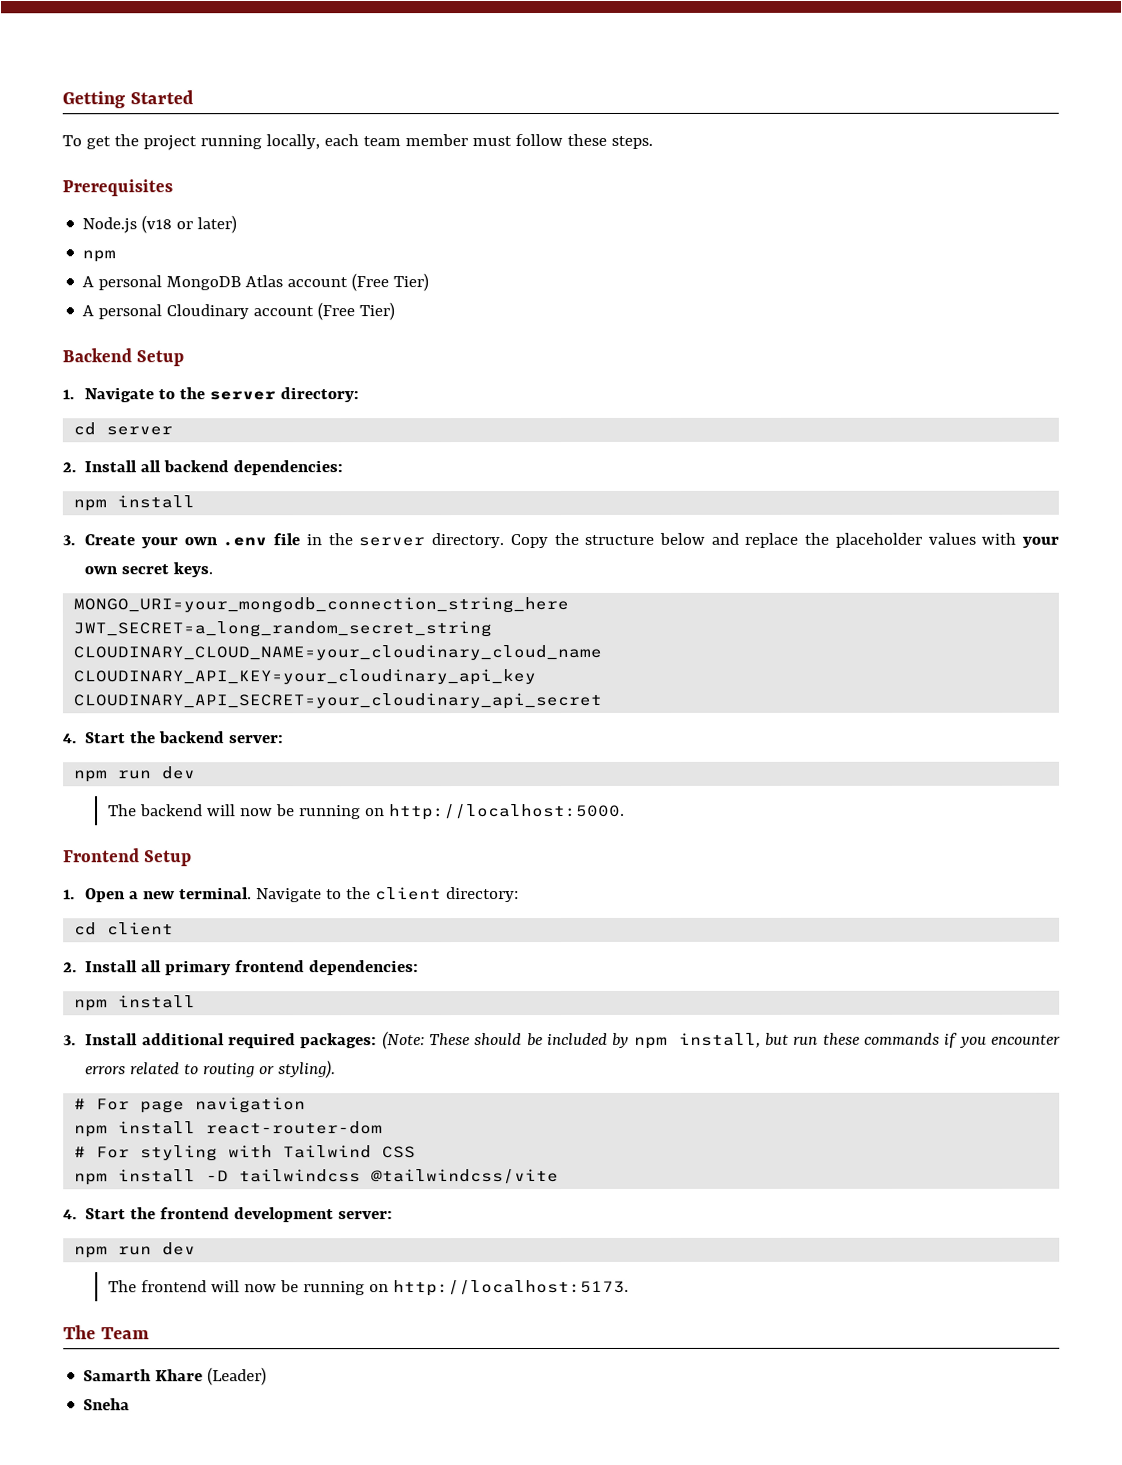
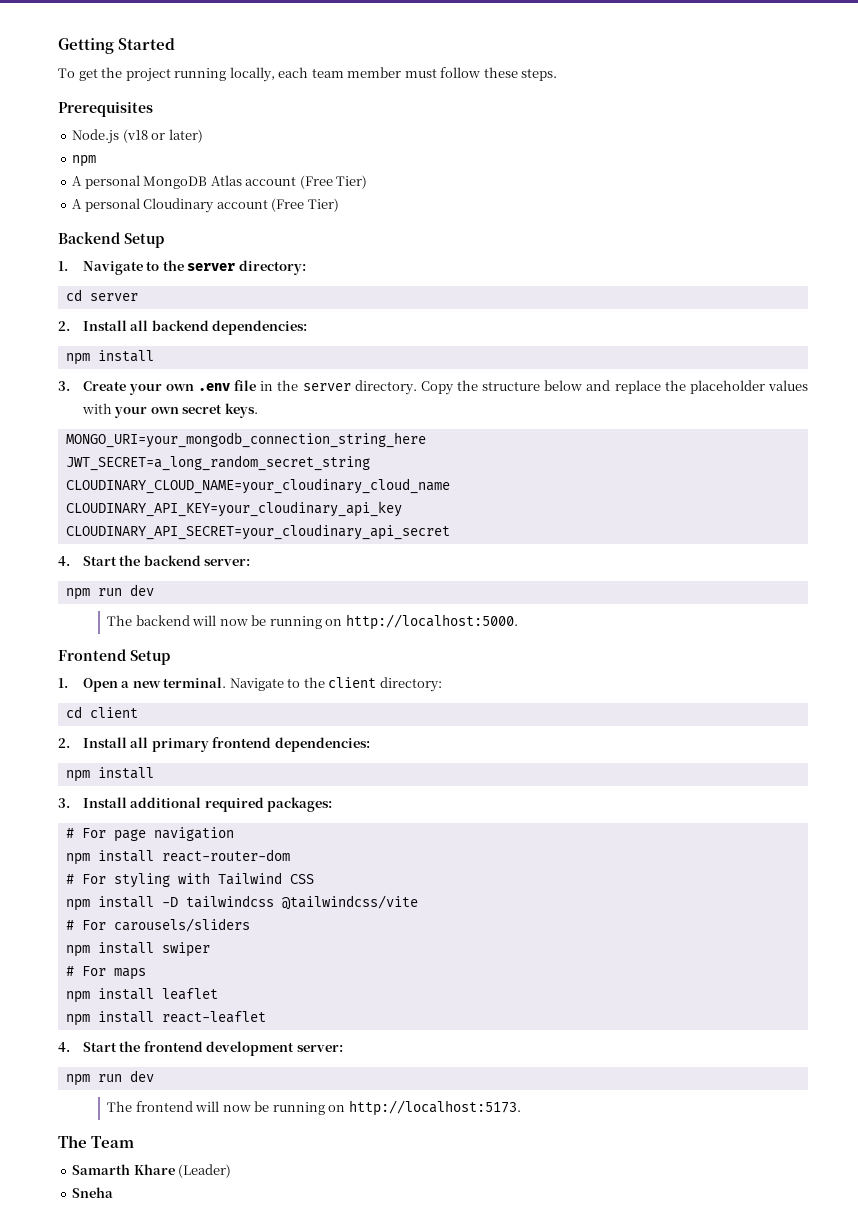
- 3. Install additional required packages: (Note: These should be included by npm install, but run these commands if you encounter errors related to routing or styling).
+ 3. Install additional required packages:
+ # For carousels/sliders
+ npm install swiper
+ # For maps
+ npm install leaflet
+ npm install react-leaflet

